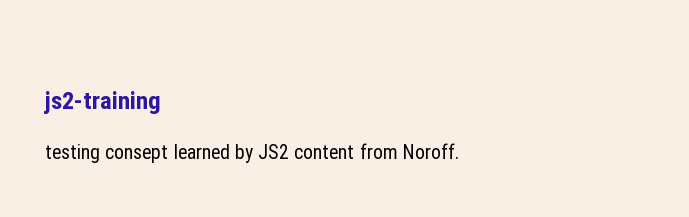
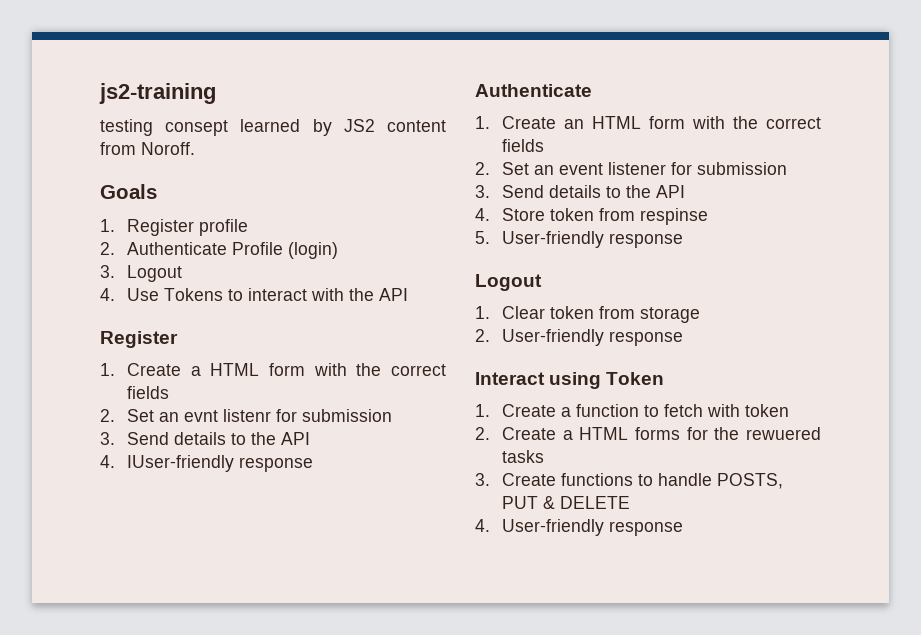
+ Goals
+ 1. Register profile
+ 2. Authenticate Profile (login)
+ 3. Logout
+ 4. Use Tokens to interact with the API
+ Register
+ 1. Create a HTML form with the correct fields
+ 2. Set an evnt listenr for submission
+ 3. Send details to the API
+ 4. IUser-friendly response
+ Authenticate
+ 1. Create an HTML form with the correct fields
+ 2. Set an event listener for submission
+ 3. Send details to the API
+ 4. Store token from respinse
+ 5. User-friendly response
+ Logout
+ 1. Clear token from storage
+ 2. User-friendly response
+ Interact using Token
+ 1. Create a function to fetch with token
+ 2. Create a HTML forms for the rewuered tasks
+ 3. Create functions to handle POSTS, PUT & DELETE
+ 4. User-friendly response

